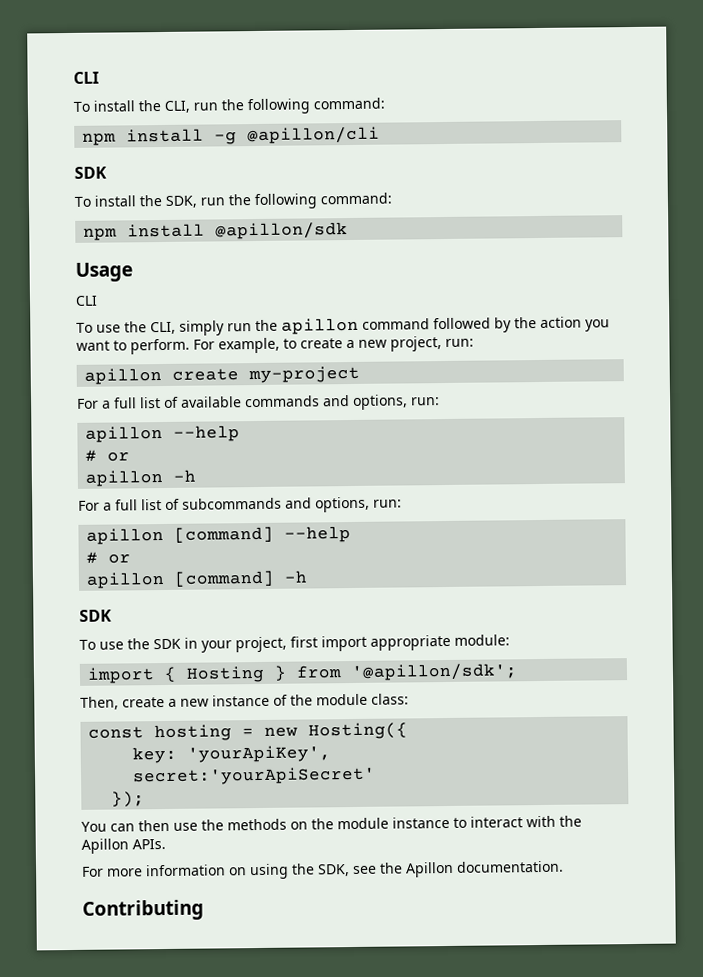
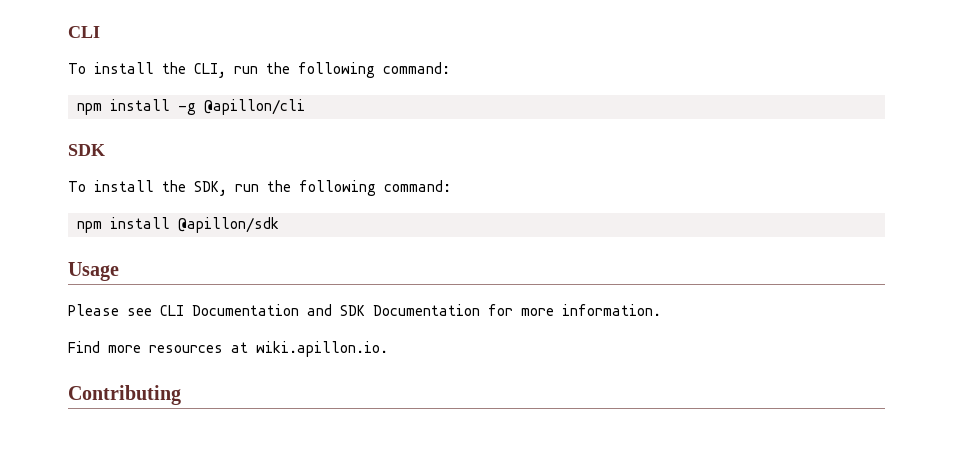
  Usage
- CLI
- To use the CLI, simply run the apillon command followed by the action you want to perform. For example, to create a new project, run:
- apillon create my-project
- For a full list of available commands and options, run:
- apillon --help
- # or
- apillon -h
- For a full list of subcommands and options, run:
- apillon [command] --help
- # or
- apillon [command] -h
- SDK
- To use the SDK in your project, first import appropriate module:
- import { Hosting } from '@apillon/sdk';
- Then, create a new instance of the module class:
- const hosting = new Hosting({
- key: 'yourApiKey',
- secret:'yourApiSecret'
- });
- You can then use the methods on the module instance to interact with the Apillon APIs.
- For more information on using the SDK, see the Apillon documentation.
+ Please see CLI Documentation and SDK Documentation for more information.
+ Find more resources at wiki.apillon.io.

